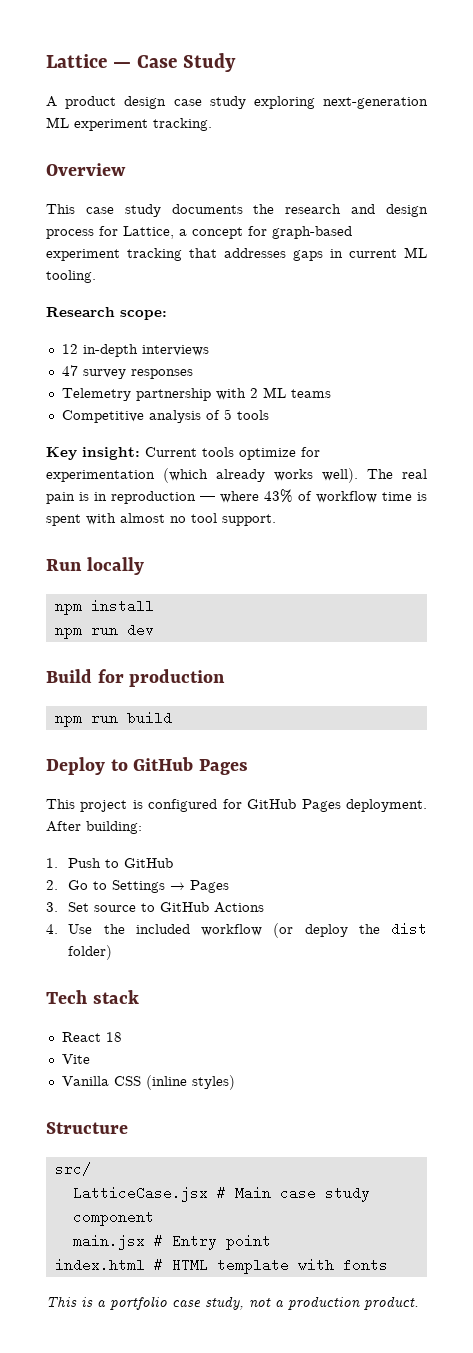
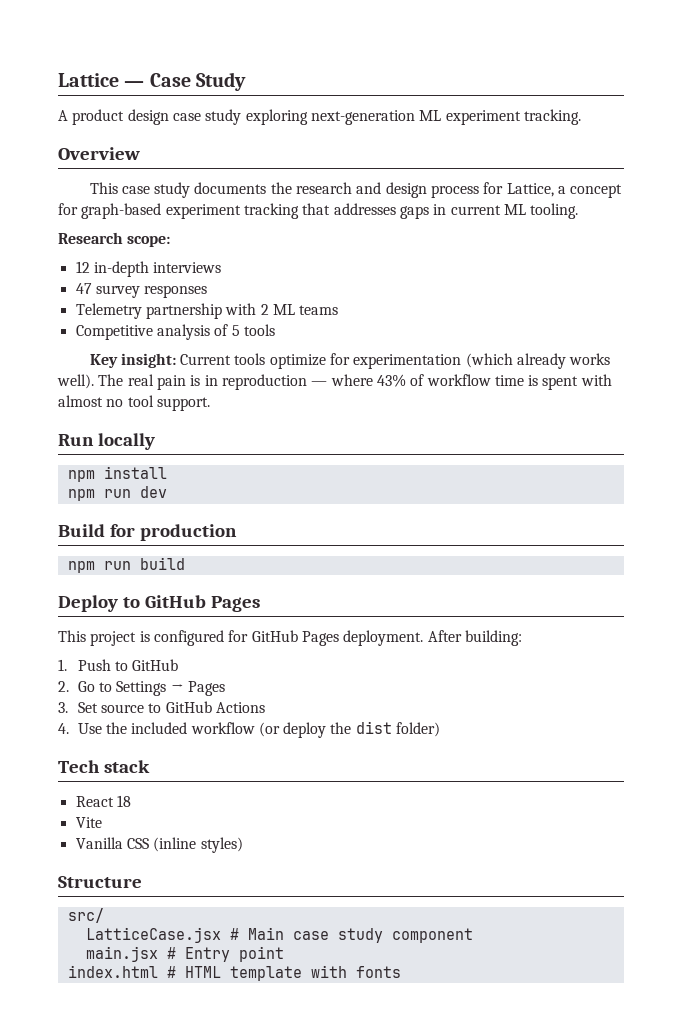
- This is a portfolio case study, not a production product.

